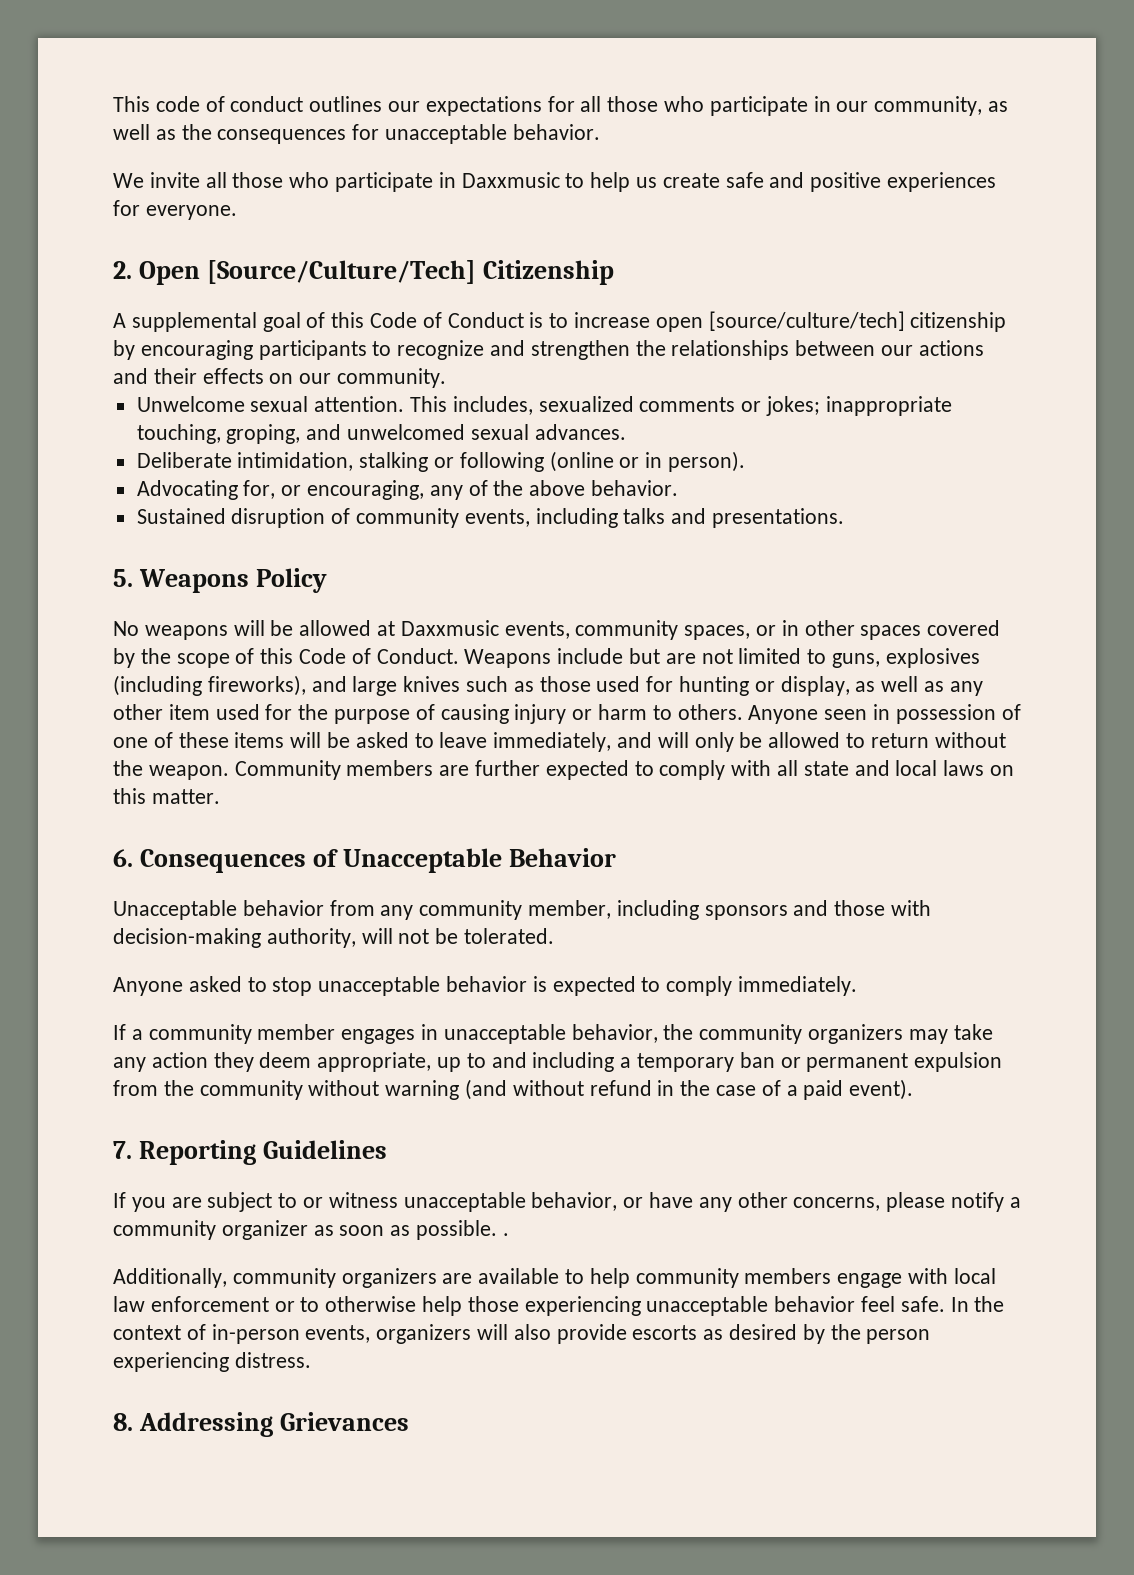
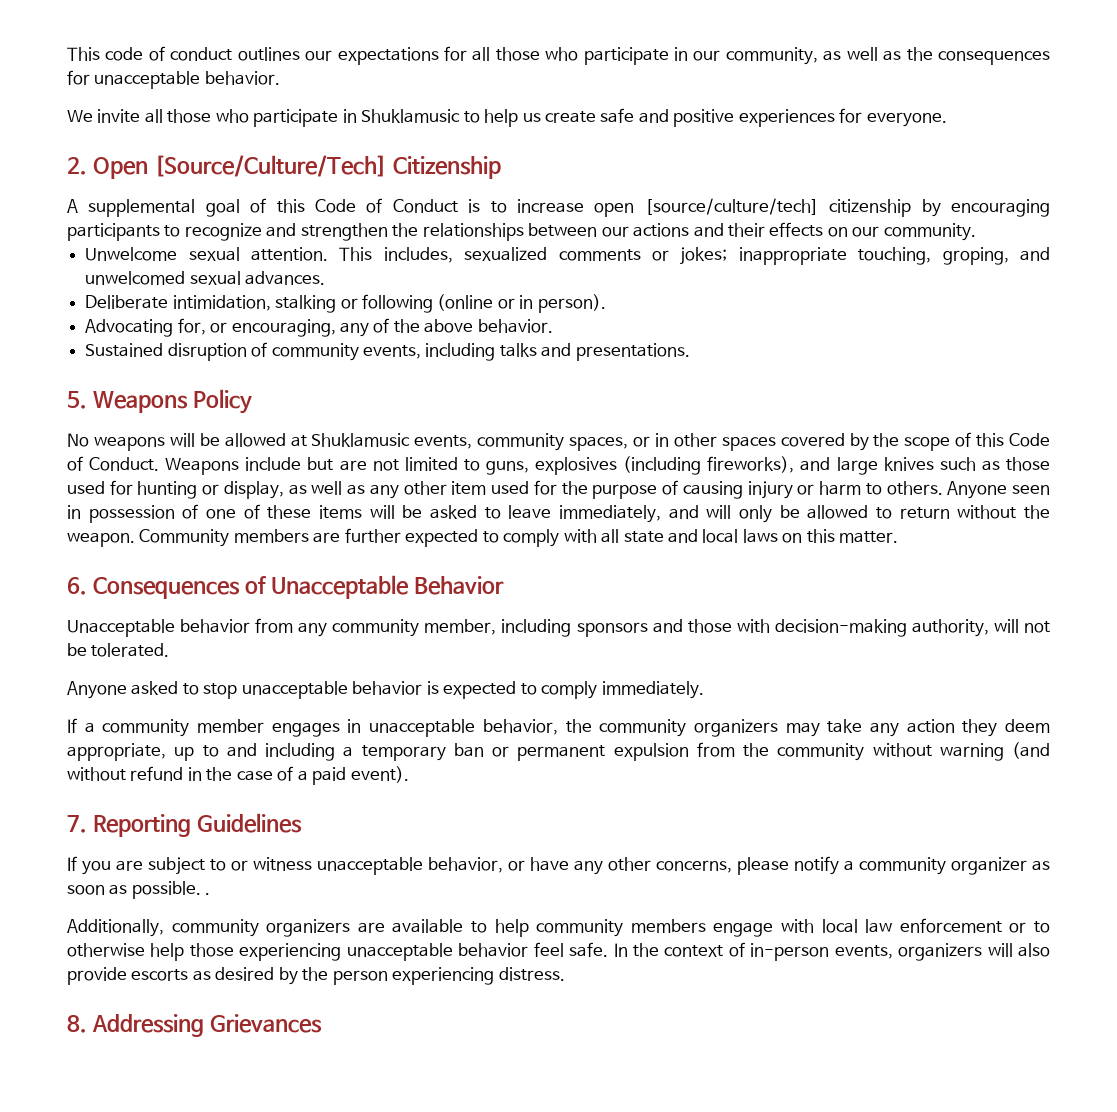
- We invite all those who participate in Daxxmusic to help us create safe and positive experiences for everyone.
+ We invite all those who participate in Shuklamusic to help us create safe and positive experiences for everyone.
- No weapons will be allowed at Daxxmusic events, community spaces, or in other spaces covered by the scope of this Code of Conduct.
+ No weapons will be allowed at Shuklamusic events, community spaces, or in other spaces covered by the scope of this Code of Conduct.

